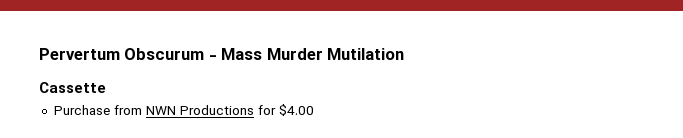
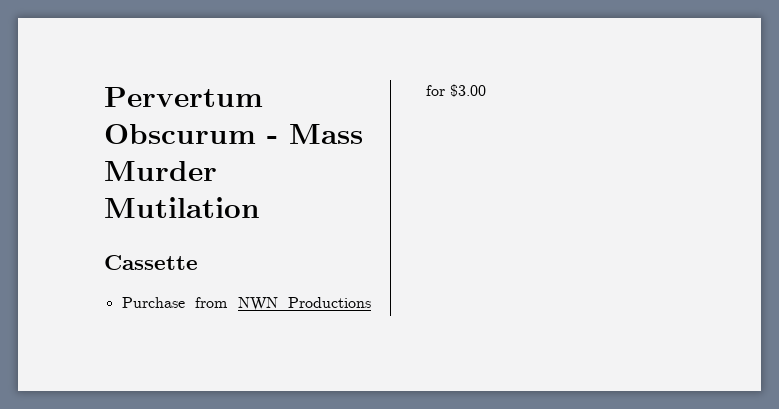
- Purchase from NWN Productions for $4.00
+ Purchase from NWN Productions for $3.00

